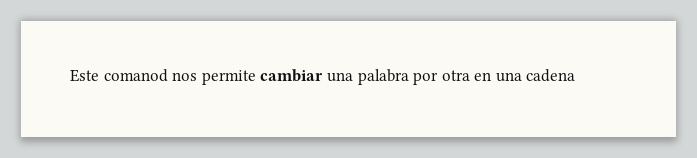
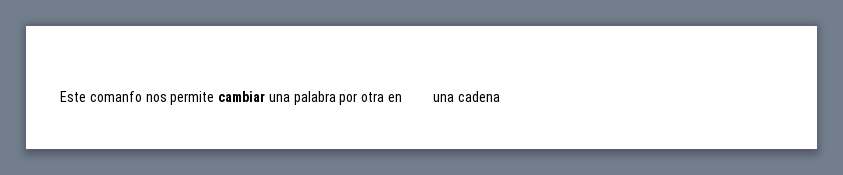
- Este comanod nos permite cambiar una palabra por otra en una cadena
+ Este comanfo nos permite cambiar una palabra por otra en una cadena

